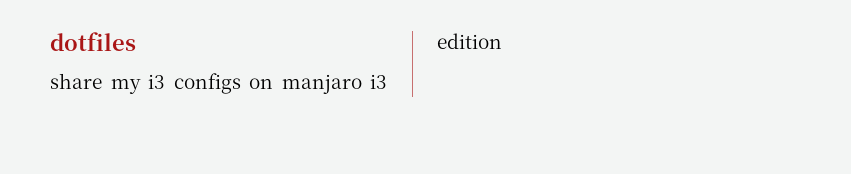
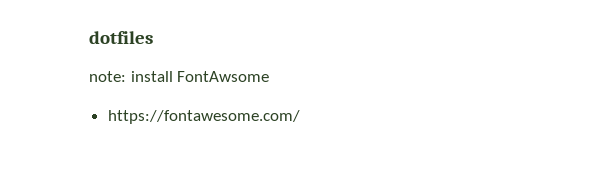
- share my i3 configs on manjaro i3 edition
+ note: install FontAwsome
+ https://fontawesome.com/

